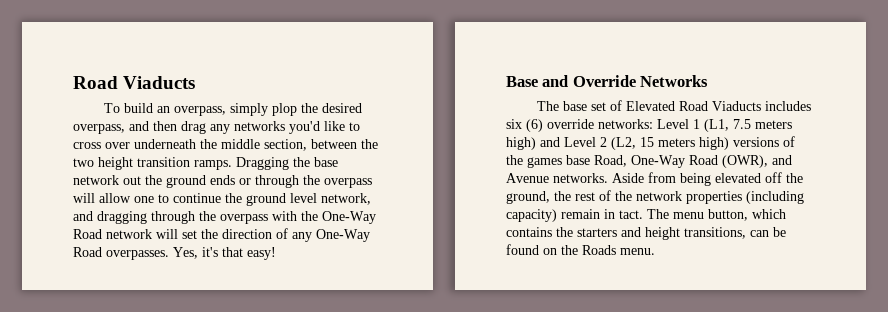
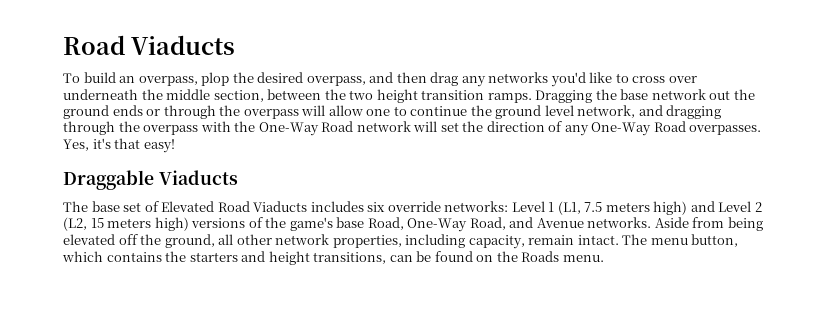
- To build an overpass, simply plop the desired overpass, and then drag any networks you'd like to cross over underneath the middle section, between the two height transition ramps.
+ To build an overpass, plop the desired overpass, and then drag any networks you'd like to cross over underneath the middle section, between the two height transition ramps.
- Base and Override Networks
+ Draggable Viaducts
- The base set of Elevated Road Viaducts includes six (6) override networks: Level 1 (L1, 7.5 meters high) and Level 2 (L2, 15 meters high) versions of the games base Road, One-Way Road (OWR), and Avenue networks.
+ The base set of Elevated Road Viaducts includes six override networks: Level 1 (L1, 7.5 meters high) and Level 2 (L2, 15 meters high) versions of the game's base Road, One-Way Road, and Avenue networks.
- Aside from being elevated off the ground, the rest of the network properties (including capacity) remain in tact.
+ Aside from being elevated off the ground, all other network properties, including capacity, remain intact.

